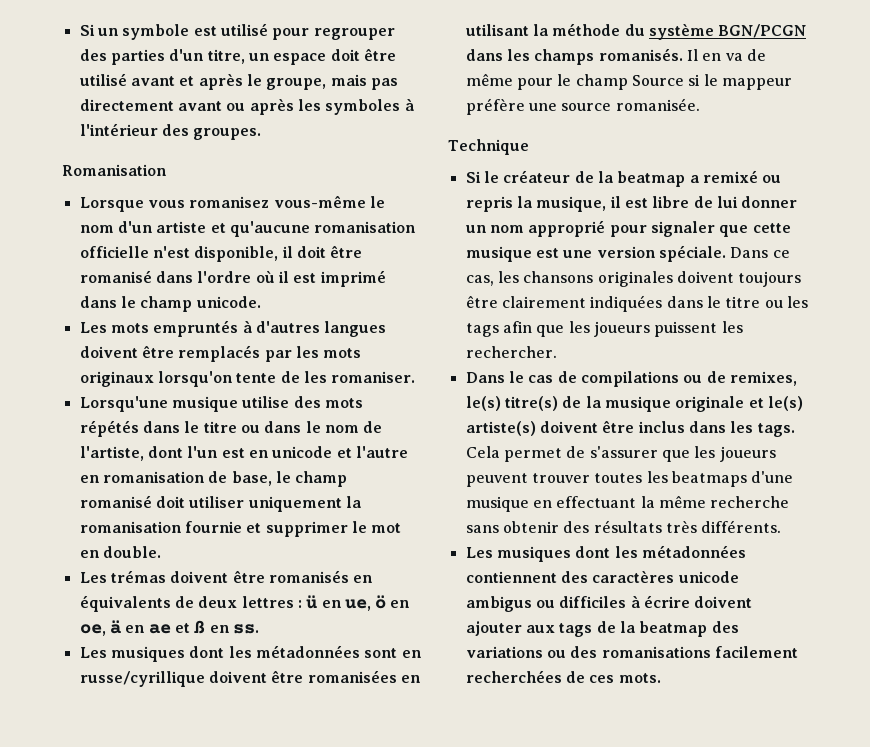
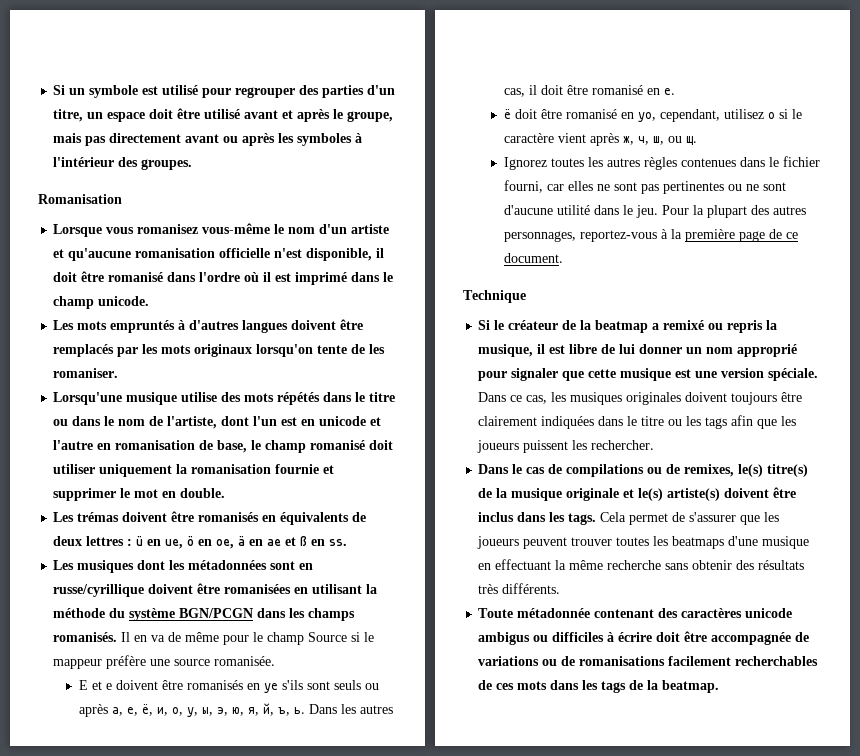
+ Е et е doivent être romanisés en ye s'ils sont seuls ou après a, e, ё, и, о, у, ы, э, ю, я, й, ъ, ь. Dans les autres cas, il doit être romanisé en e.
+ ё doit être romanisé en yo, cependant, utilisez o si le caractère vient après ж, ч, ш, ou щ.
+ Ignorez toutes les autres règles contenues dans le fichier fourni, car elles ne sont pas pertinentes ou ne sont d'aucune utilité dans le jeu. Pour la plupart des autres personnages, reportez-vous à la première page de ce document.
- Dans ce cas, les chansons originales doivent toujours être clairement indiquées dans le titre ou les tags afin que les joueurs puissent les rechercher.
+ Dans ce cas, les musiques originales doivent toujours être clairement indiquées dans le titre ou les tags afin que les joueurs puissent les rechercher.
- Les musiques dont les métadonnées contiennent des caractères unicode ambigus ou difficiles à écrire doivent ajouter aux tags de la beatmap des variations ou des romanisations facilement recherchées de ces mots.
+ Toute métadonnée contenant des caractères unicode ambigus ou difficiles à écrire doit être accompagnée de variations ou de romanisations facilement recherchables de ces mots dans les tags de la beatmap.

